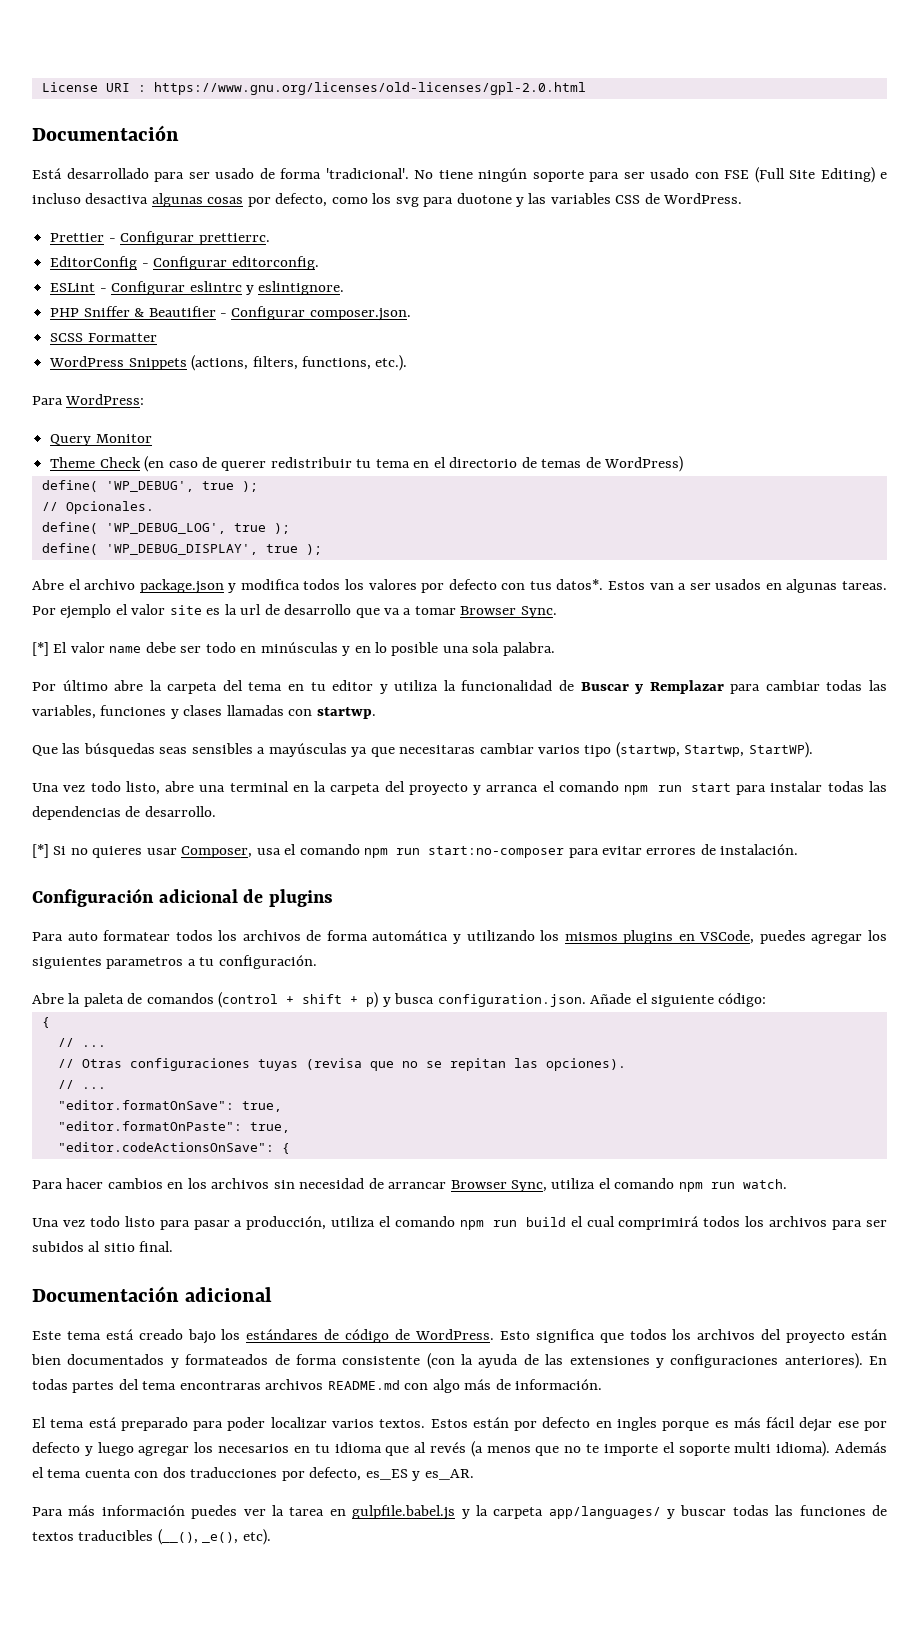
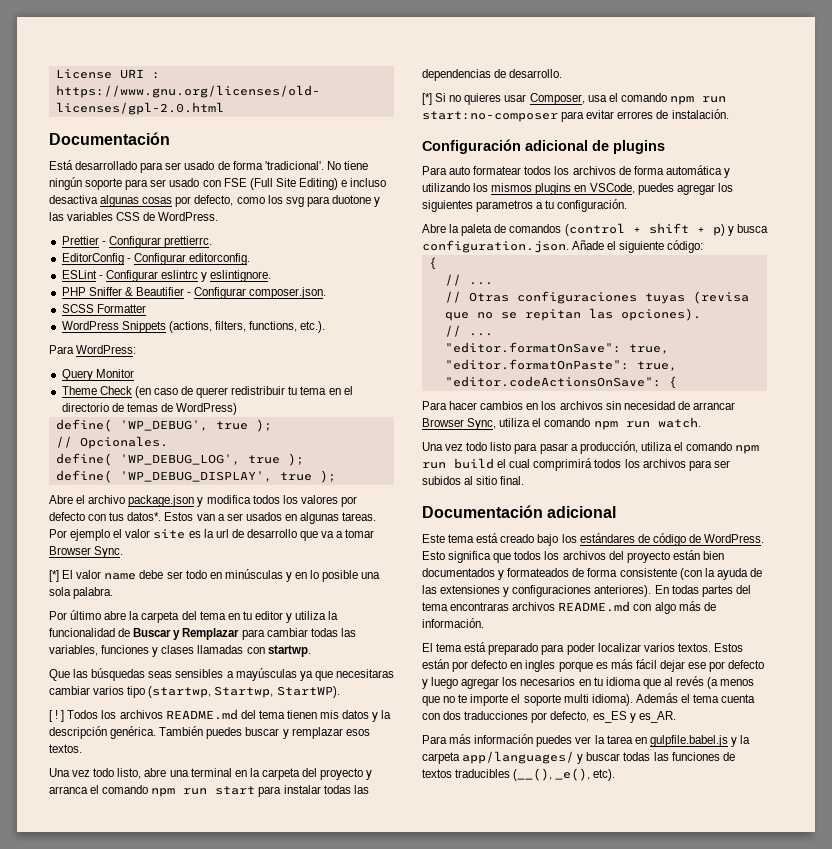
+ [ ! ] Todos los archivos README.md del tema tienen mis datos y la descripción genérica. También puedes buscar y remplazar esos textos.

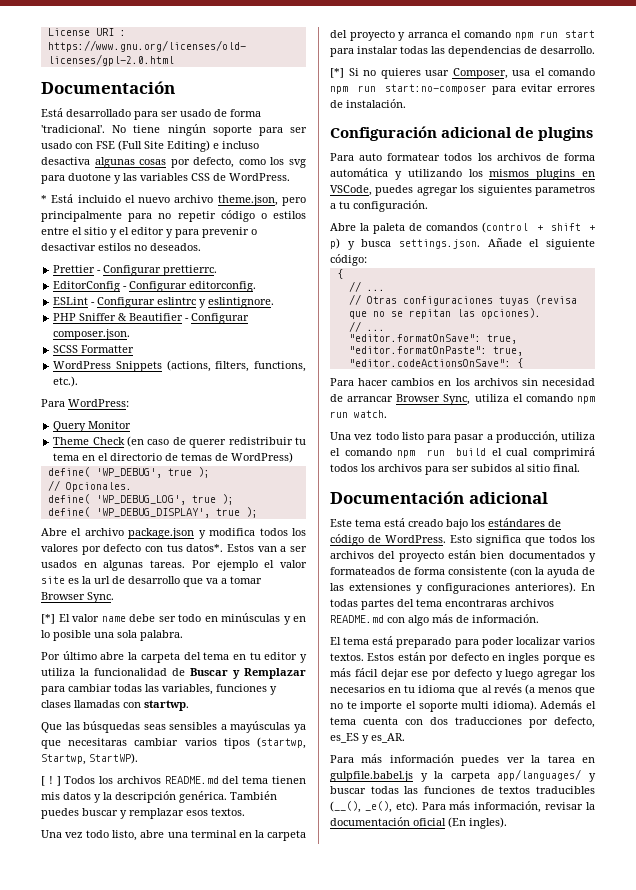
+ * Está incluido el nuevo archivo theme.json, pero principalmente para no repetir código o estilos entre el sitio y el editor y para prevenir o desactivar estilos no deseados.
- Que las búsquedas seas sensibles a mayúsculas ya que necesitaras cambiar varios tipo (startwp, Startwp, StartWP).
+ Que las búsquedas seas sensibles a mayúsculas ya que necesitaras cambiar varios tipos (startwp, Startwp, StartWP).
- Abre la paleta de comandos (control + shift + p) y busca configuration.json. Añade el siguiente código:
+ Abre la paleta de comandos (control + shift + p) y busca settings.json. Añade el siguiente código:
+ Para más información, revisar la documentación oficial (En ingles).

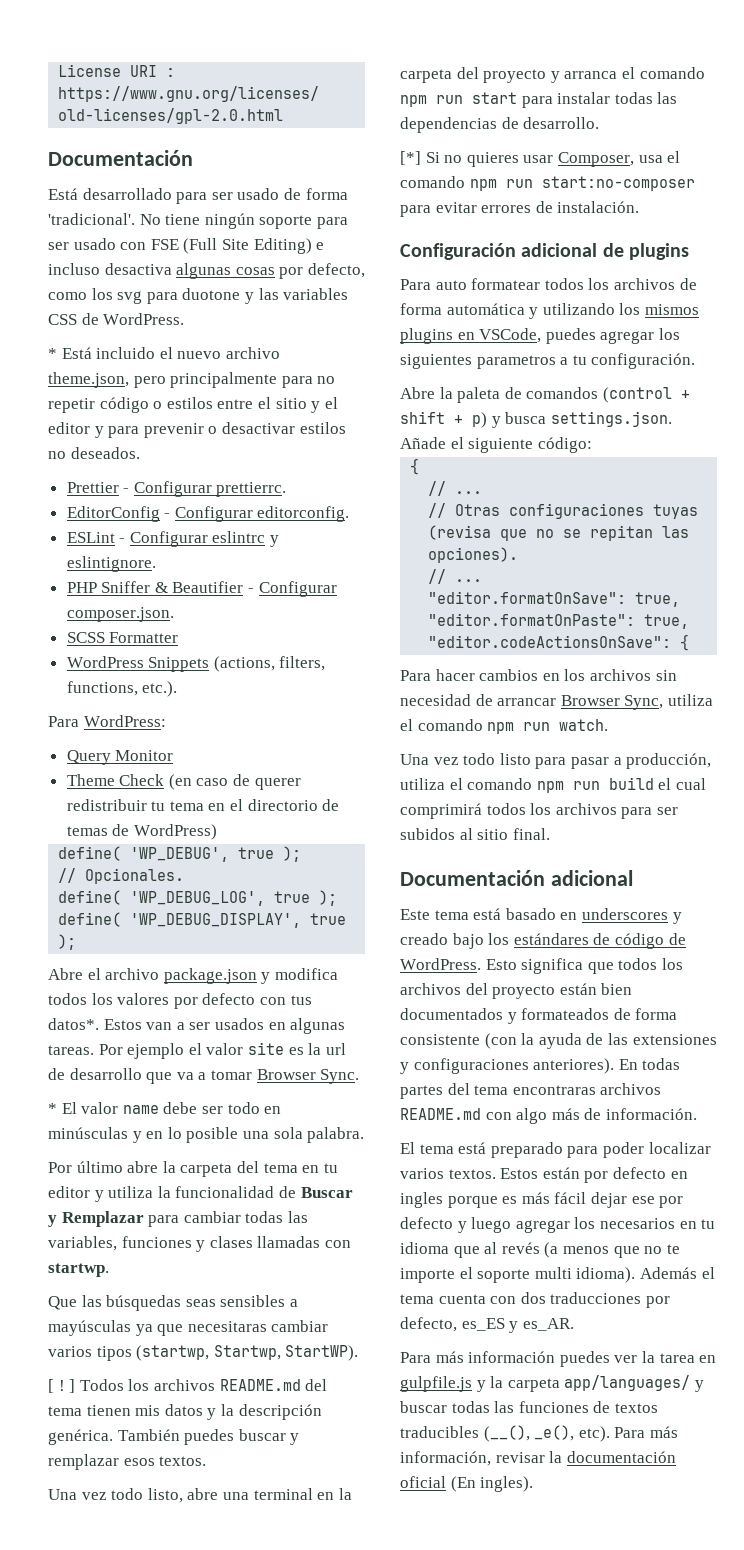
- [*] El valor name debe ser todo en minúsculas y en lo posible una sola palabra.
+ * El valor name debe ser todo en minúsculas y en lo posible una sola palabra.
- Este tema está creado bajo los estándares de código de WordPress.
+ Este tema está basado en underscores y creado bajo los estándares de código de WordPress.
- Para más información puedes ver la tarea en gulpfile.babel.js y la carpeta app/languages/ y buscar todas las funciones de textos traducibles (__(), _e(), etc).
+ Para más información puedes ver la tarea en gulpfile.js y la carpeta app/languages/ y buscar todas las funciones de textos traducibles (__(), _e(), etc).

